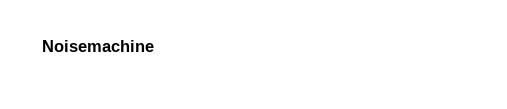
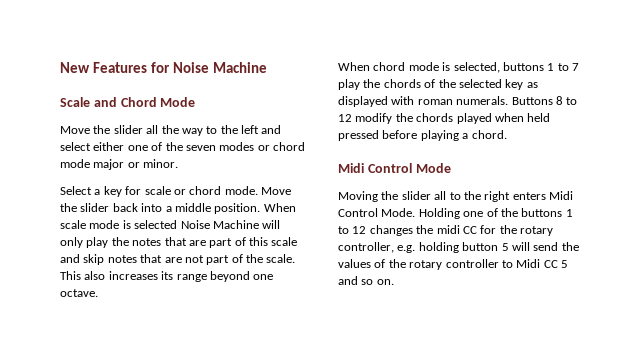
- Noisemachine
+ New Features for Noise Machine
+ Scale and Chord Mode
+ Move the slider all the way to the left and select either one of the seven modes or chord mode major or minor.
+ Select a key for scale or chord mode. Move the slider back into a middle position. When scale mode is selected Noise Machine will only play the notes that are part of this scale and skip notes that are not part of the scale. This also increases its range beyond one octave.
+ When chord mode is selected, buttons 1 to 7 play the chords of the selected key as displayed with roman numerals. Buttons 8 to 12 modify the chords played when held pressed before playing a chord.
+ Midi Control Mode
+ Moving the slider all to the right enters Midi Control Mode. Holding one of the buttons 1 to 12 changes the midi CC for the rotary controller, e.g. holding button 5 will send the values of the rotary controller to Midi CC 5 and so on.

